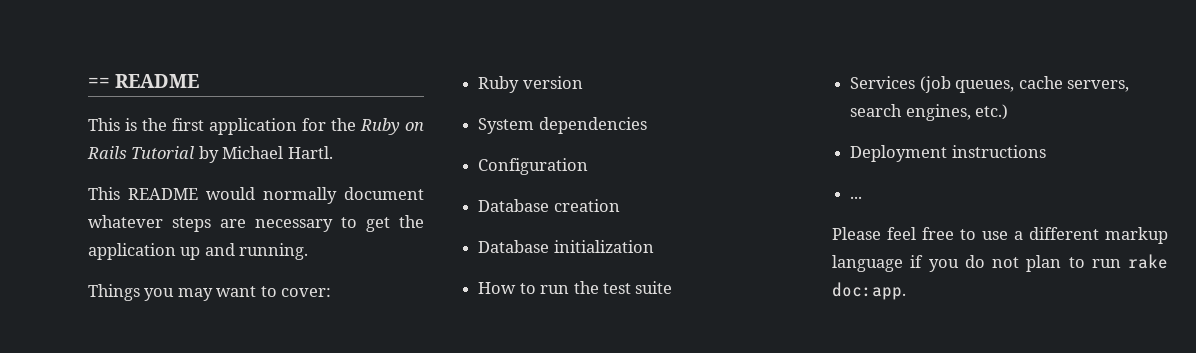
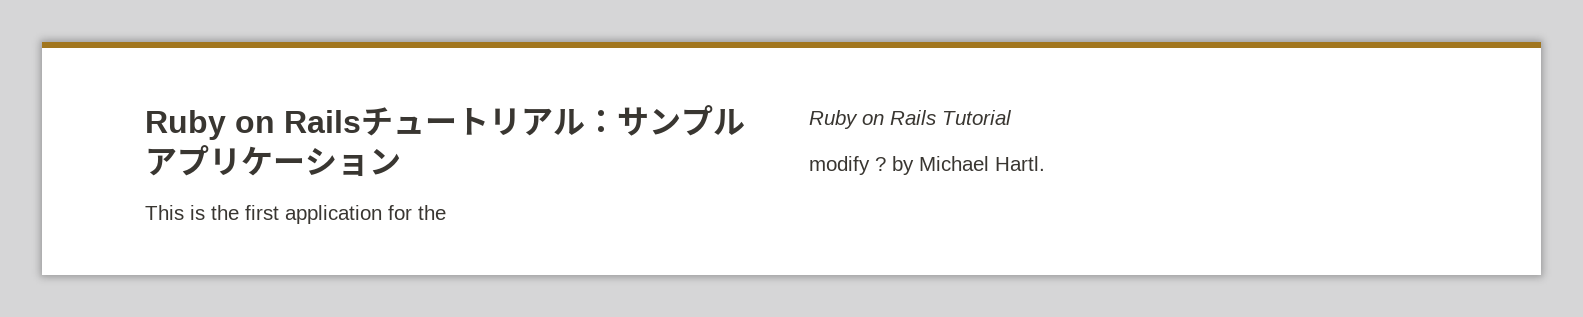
- == README
+ Ruby on Railsチュートリアル：サンプルアプリケーション
- This is the first application for the Ruby on Rails Tutorial by Michael Hartl.
+ This is the first application for the
+ Ruby on Rails Tutorial
+ modify ? by Michael Hartl.
- This README would normally document whatever steps are necessary to get the application up and running.
- Things you may want to cover:
- Ruby version
- System dependencies
- Configuration
- Database creation
- Database initialization
- How to run the test suite
- Services (job queues, cache servers, search engines, etc.)
- Deployment instructions
- ...
- Please feel free to use a different markup language if you do not plan to run rake doc:app.

